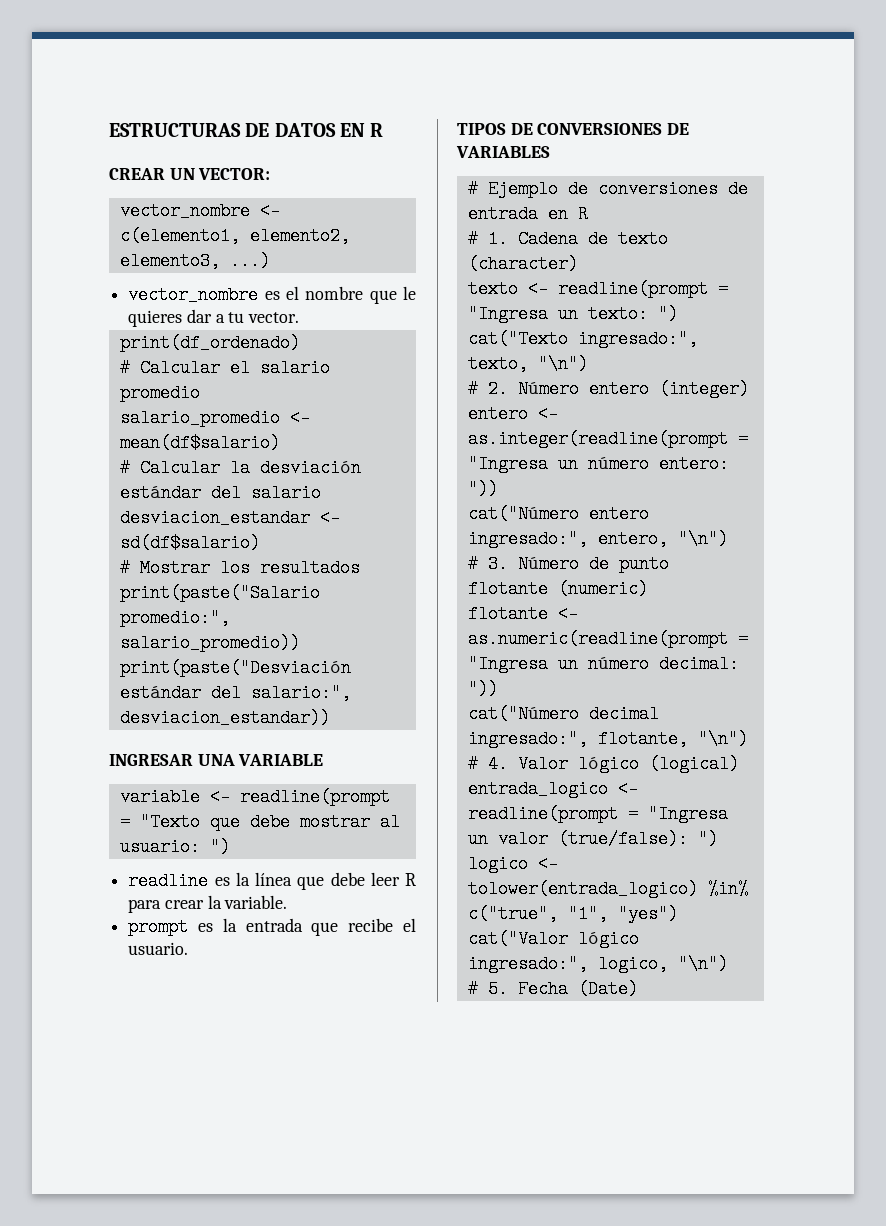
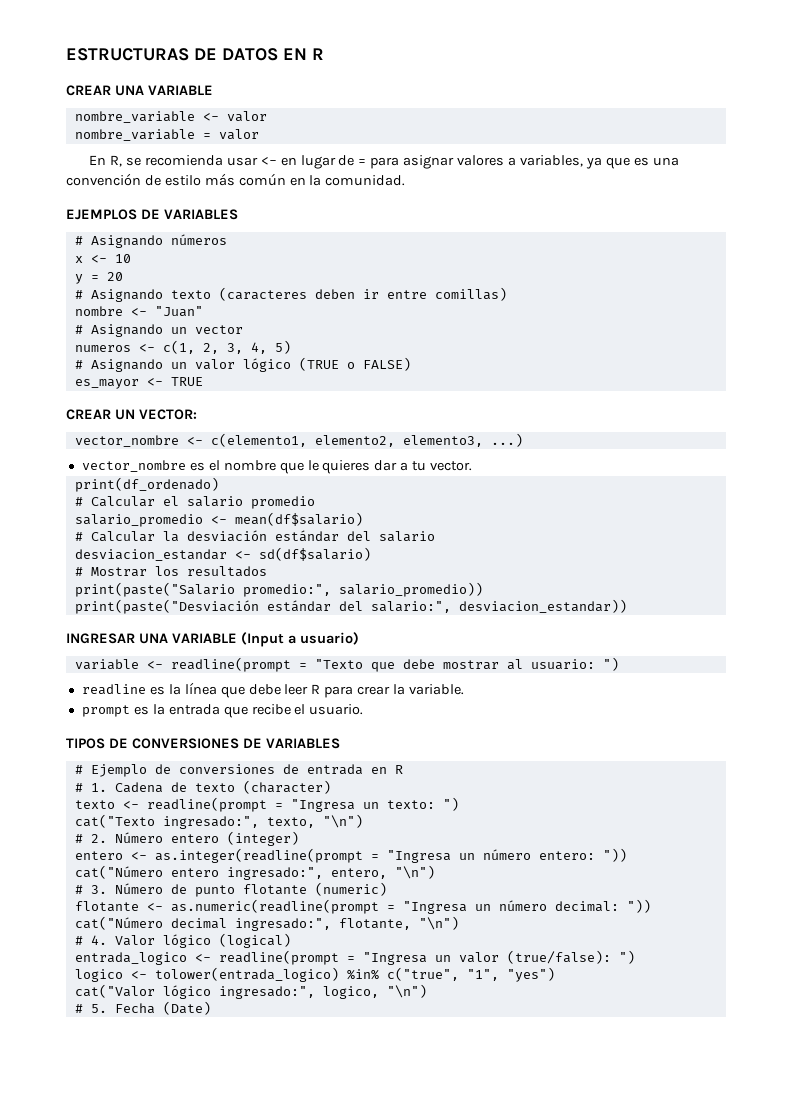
+ CREAR UNA VARIABLE
+ nombre_variable <- valor
+ nombre_variable = valor
+ En R, se recomienda usar <- en lugar de = para asignar valores a variables, ya que es una convención de estilo más común en la comunidad.
+ EJEMPLOS DE VARIABLES
+ # Asignando números
+ x <- 10
+ y = 20
+ # Asignando texto (caracteres deben ir entre comillas)
+ nombre <- "Juan"
+ # Asignando un vector
+ numeros <- c(1, 2, 3, 4, 5)
+ # Asignando un valor lógico (TRUE o FALSE)
+ es_mayor <- TRUE
- INGRESAR UNA VARIABLE
+ INGRESAR UNA VARIABLE (Input a usuario)

